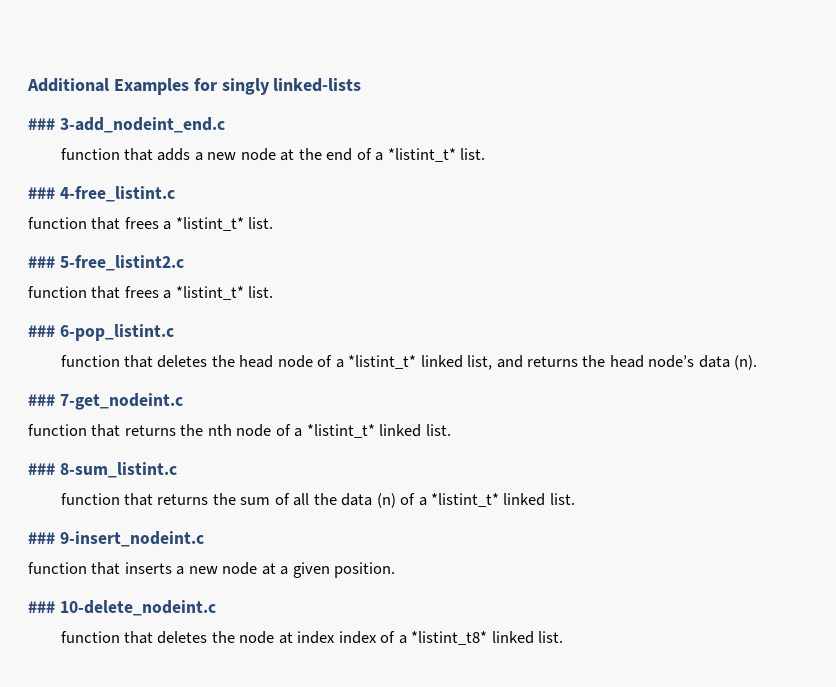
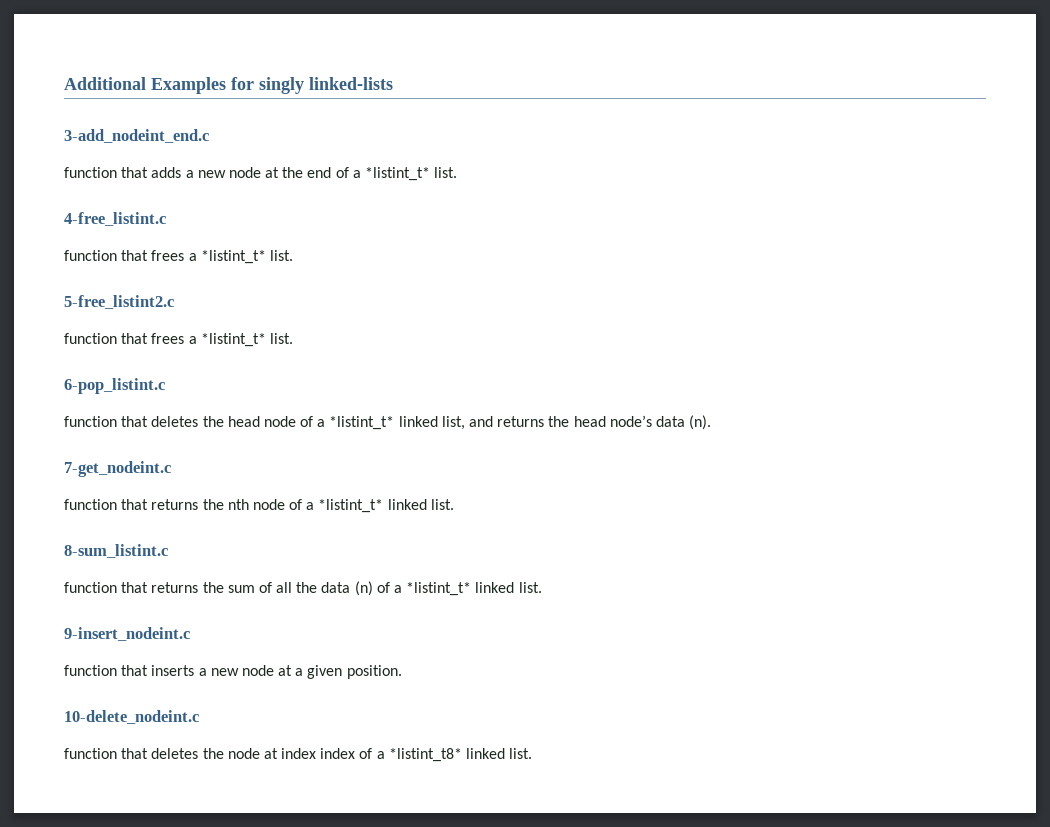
- ### 3-add_nodeint_end.c
+ 3-add_nodeint_end.c
- ### 4-free_listint.c
+ 4-free_listint.c
- ### 5-free_listint2.c
+ 5-free_listint2.c
- ### 6-pop_listint.c
+ 6-pop_listint.c
- ### 7-get_nodeint.c
+ 7-get_nodeint.c
- ### 8-sum_listint.c
+ 8-sum_listint.c
- ### 9-insert_nodeint.c
+ 9-insert_nodeint.c
- ### 10-delete_nodeint.c
+ 10-delete_nodeint.c

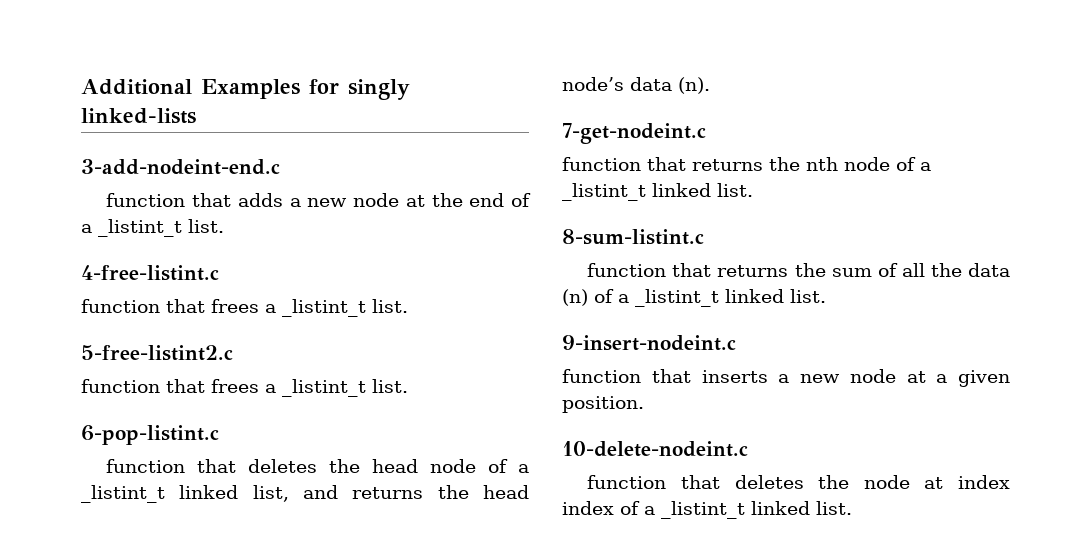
- 3-add_nodeint_end.c
+ 3-add-nodeint-end.c
- function that adds a new node at the end of a *listint_t* list.
- 4-free_listint.c
- function that frees a *listint_t* list.
- 5-free_listint2.c
- function that frees a *listint_t* list.
- 6-pop_listint.c
+ function that adds a new node at the end of a _listint_t list.
+ 4-free-listint.c
+ function that frees a _listint_t list.
+ 5-free-listint2.c
+ function that frees a _listint_t list.
+ 6-pop-listint.c
- function that deletes the head node of a *listint_t* linked list, and returns the head node’s data (n).
+ function that deletes the head node of a _listint_t linked list, and returns the head node’s data (n).
- 7-get_nodeint.c
+ 7-get-nodeint.c
- function that returns the nth node of a *listint_t* linked list.
- 8-sum_listint.c
+ function that returns the nth node of a _listint_t linked list.
+ 8-sum-listint.c
- function that returns the sum of all the data (n) of a *listint_t* linked list.
- 9-insert_nodeint.c
+ function that returns the sum of all the data (n) of a _listint_t linked list.
+ 9-insert-nodeint.c
- 10-delete_nodeint.c
+ 10-delete-nodeint.c
- function that deletes the node at index index of a *listint_t8* linked list.
+ function that deletes the node at index index of a _listint_t linked list.

